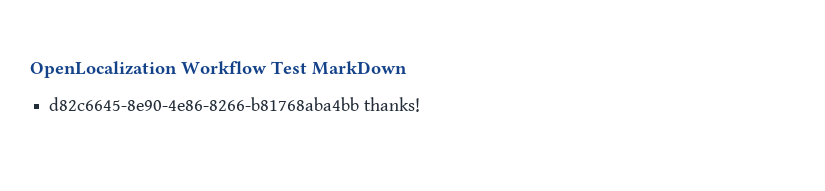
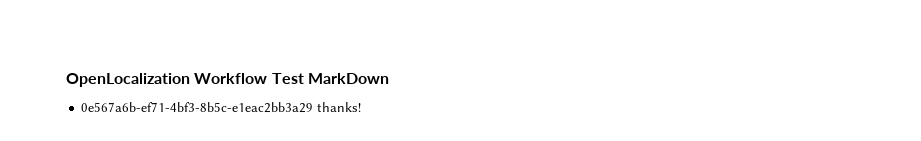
- d82c6645-8e90-4e86-8266-b81768aba4bb thanks!
+ 0e567a6b-ef71-4bf3-8b5c-e1eac2bb3a29 thanks!

